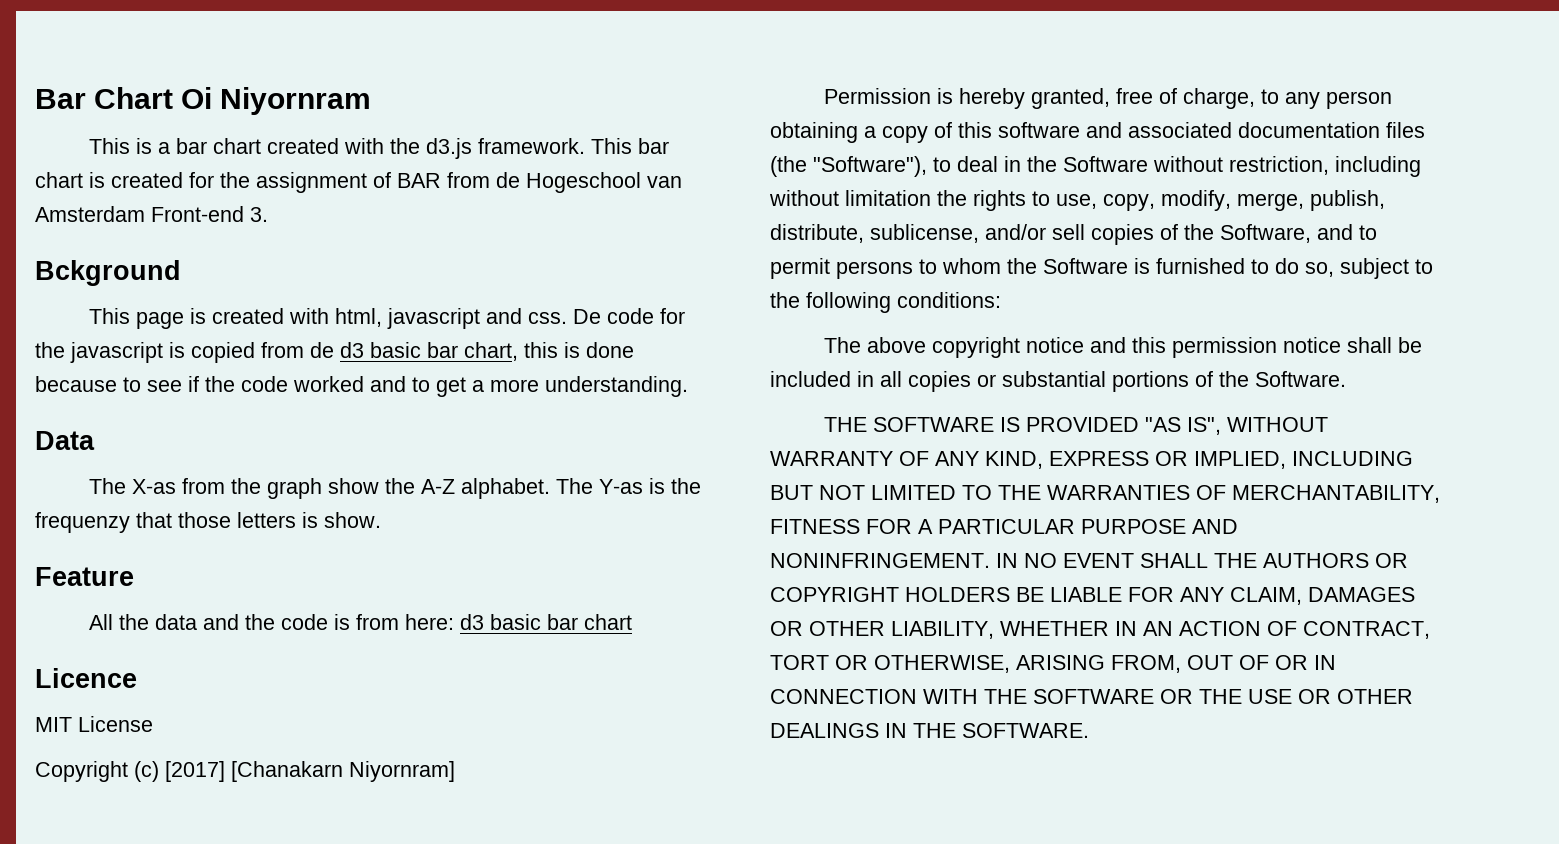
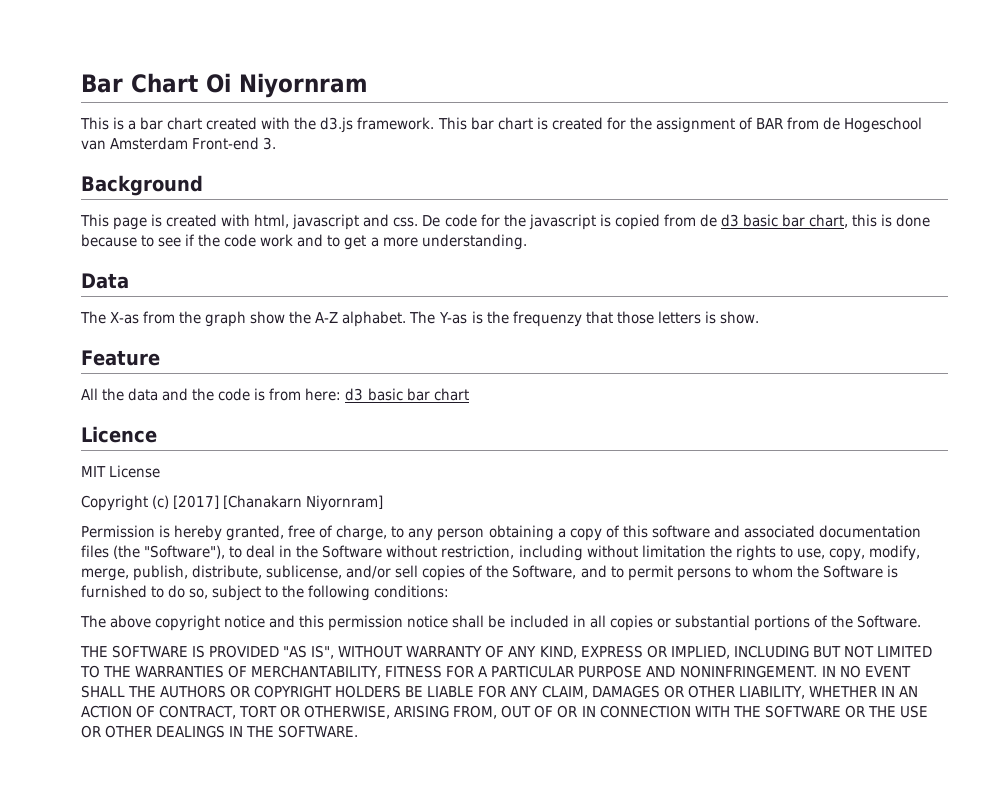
- Bckground
+ Background
- De code for the javascript is copied from de d3 basic bar chart, this is done because to see if the code worked and to get a more understanding.
+ De code for the javascript is copied from de d3 basic bar chart, this is done because to see if the code work and to get a more understanding.

